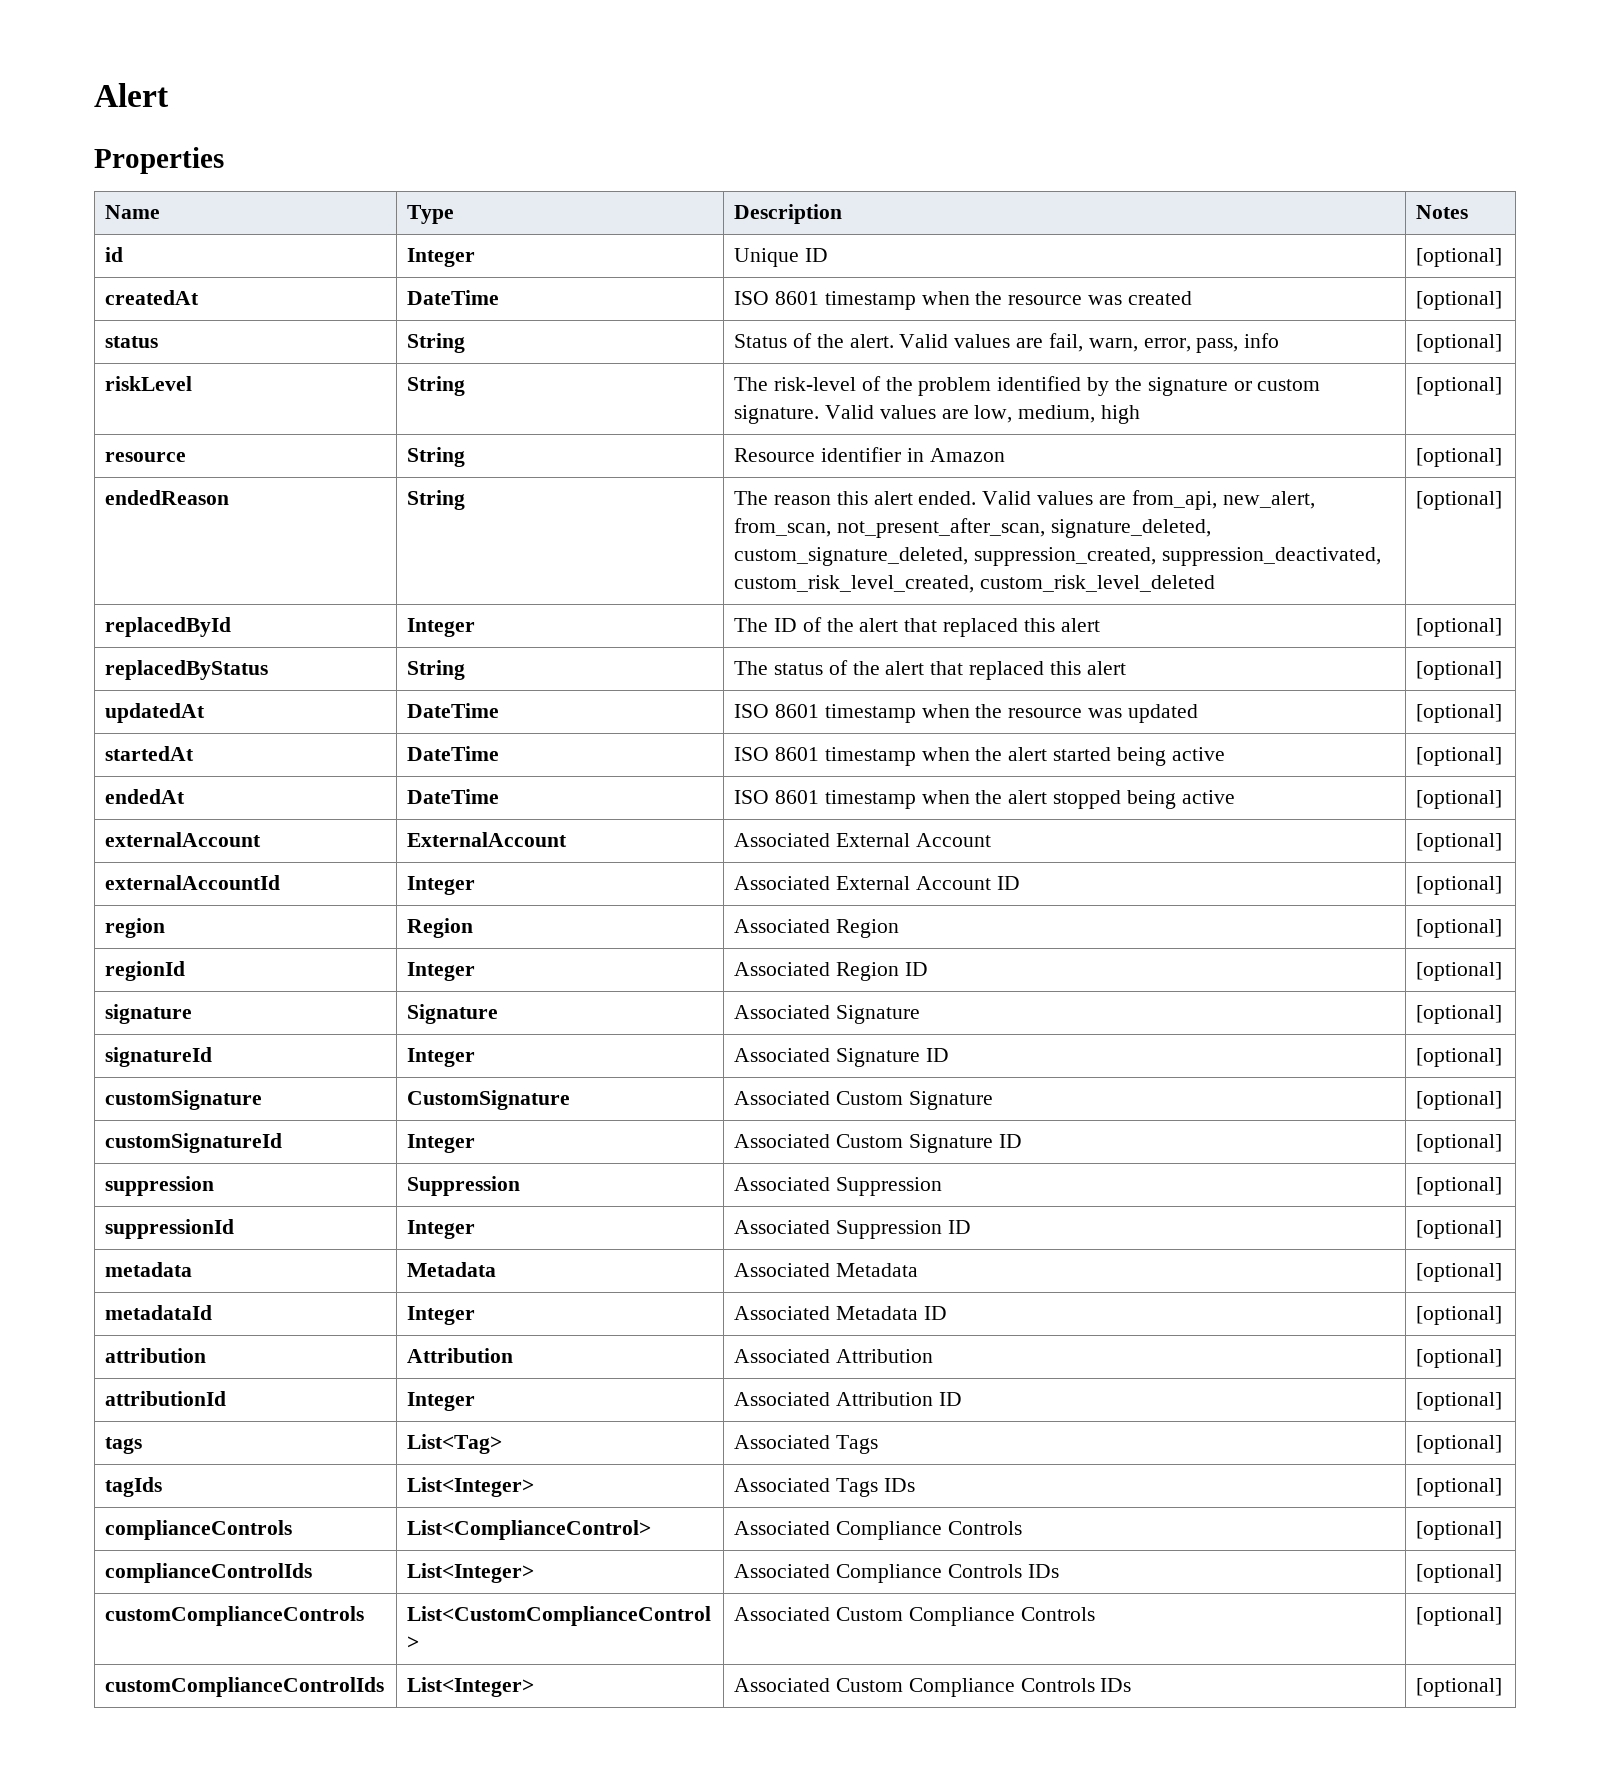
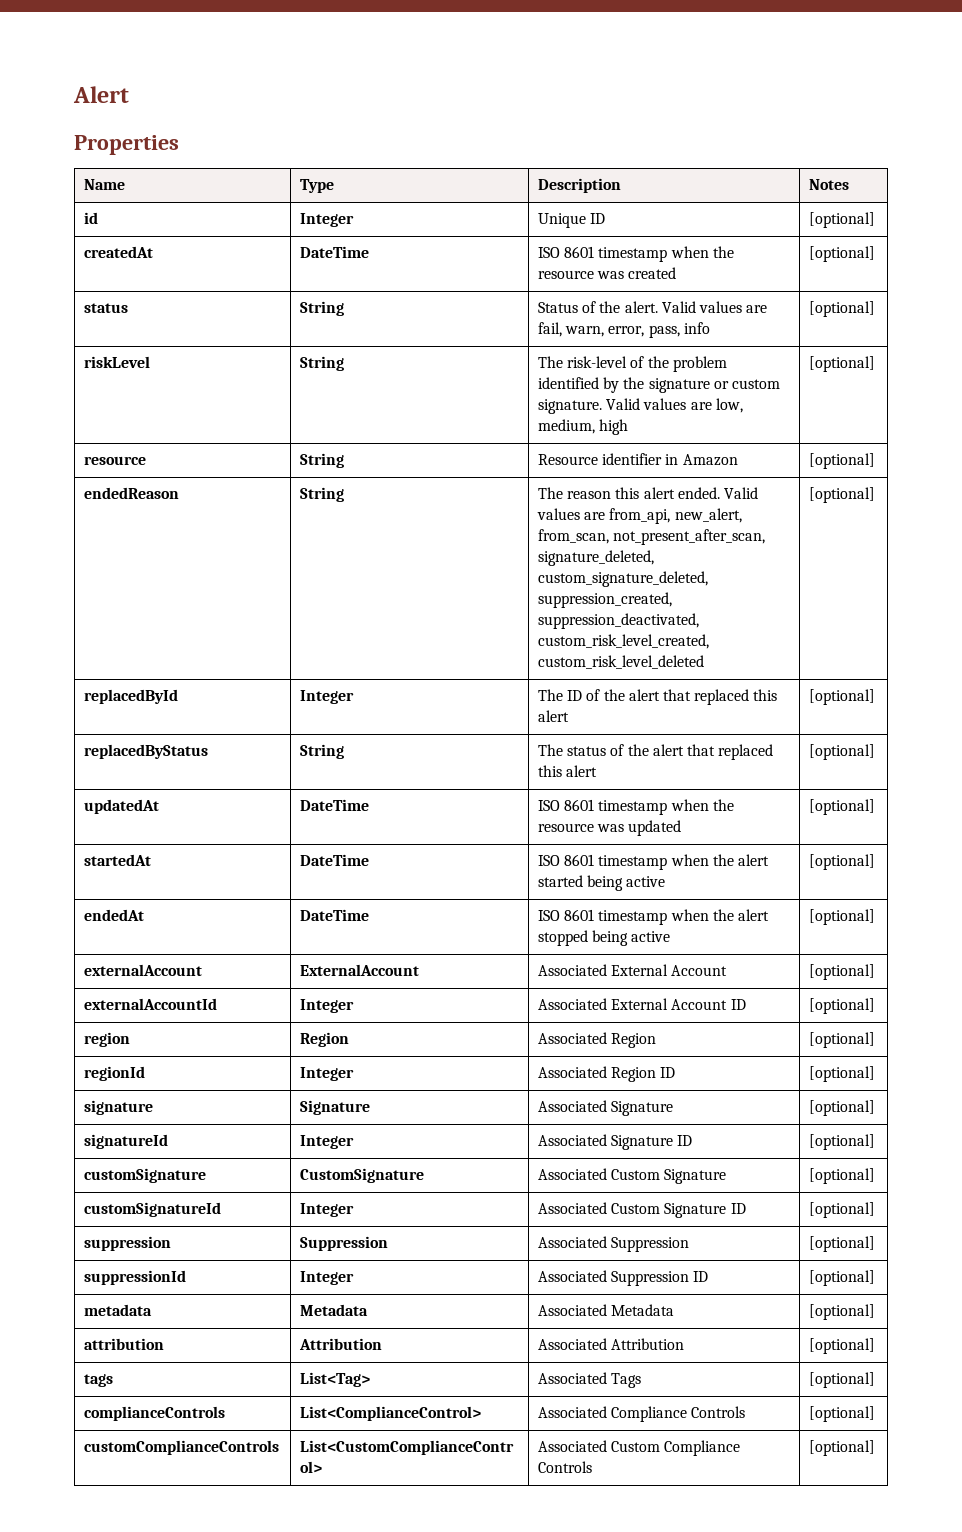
- metadataId | Integer | Associated Metadata ID | [optional]
- attributionId | Integer | Associated Attribution ID | [optional]
- tagIds | List<Integer> | Associated Tags IDs | [optional]
- complianceControlIds | List<Integer> | Associated Compliance Controls IDs | [optional]
- customComplianceControlIds | List<Integer> | Associated Custom Compliance Controls IDs | [optional]

